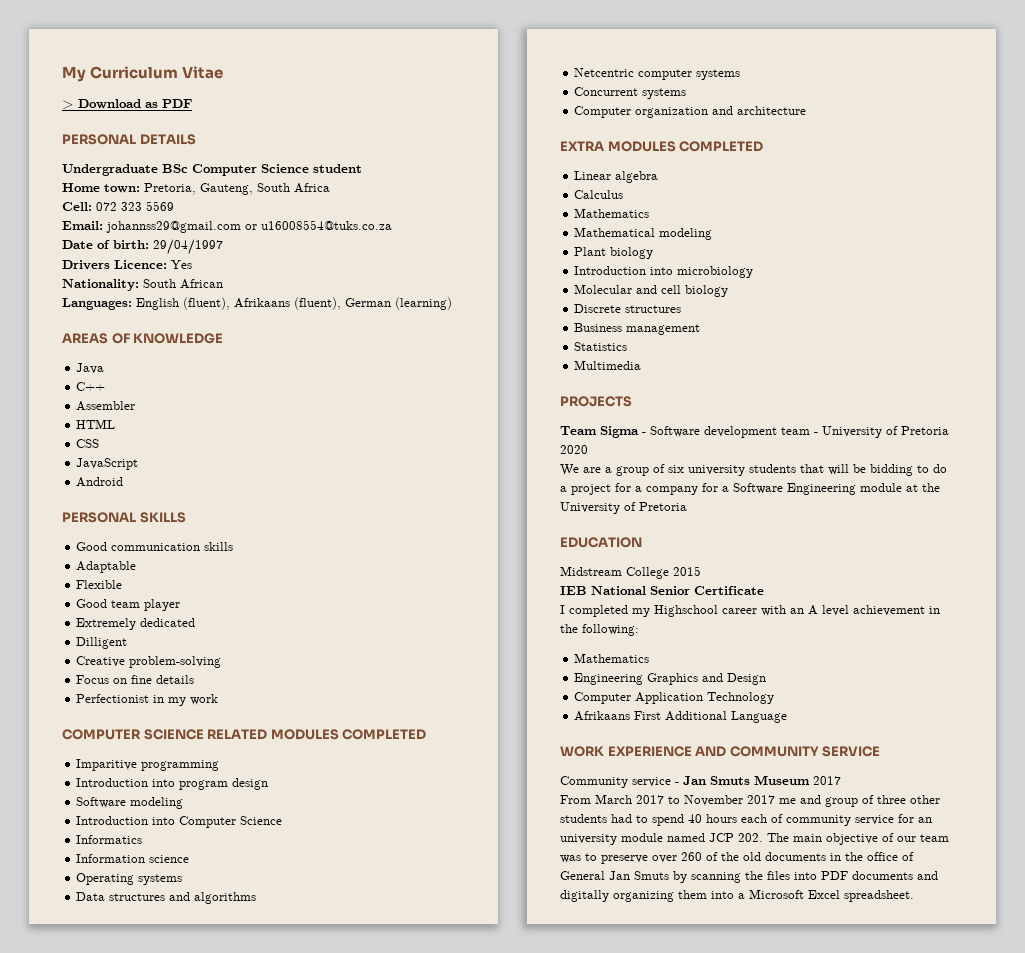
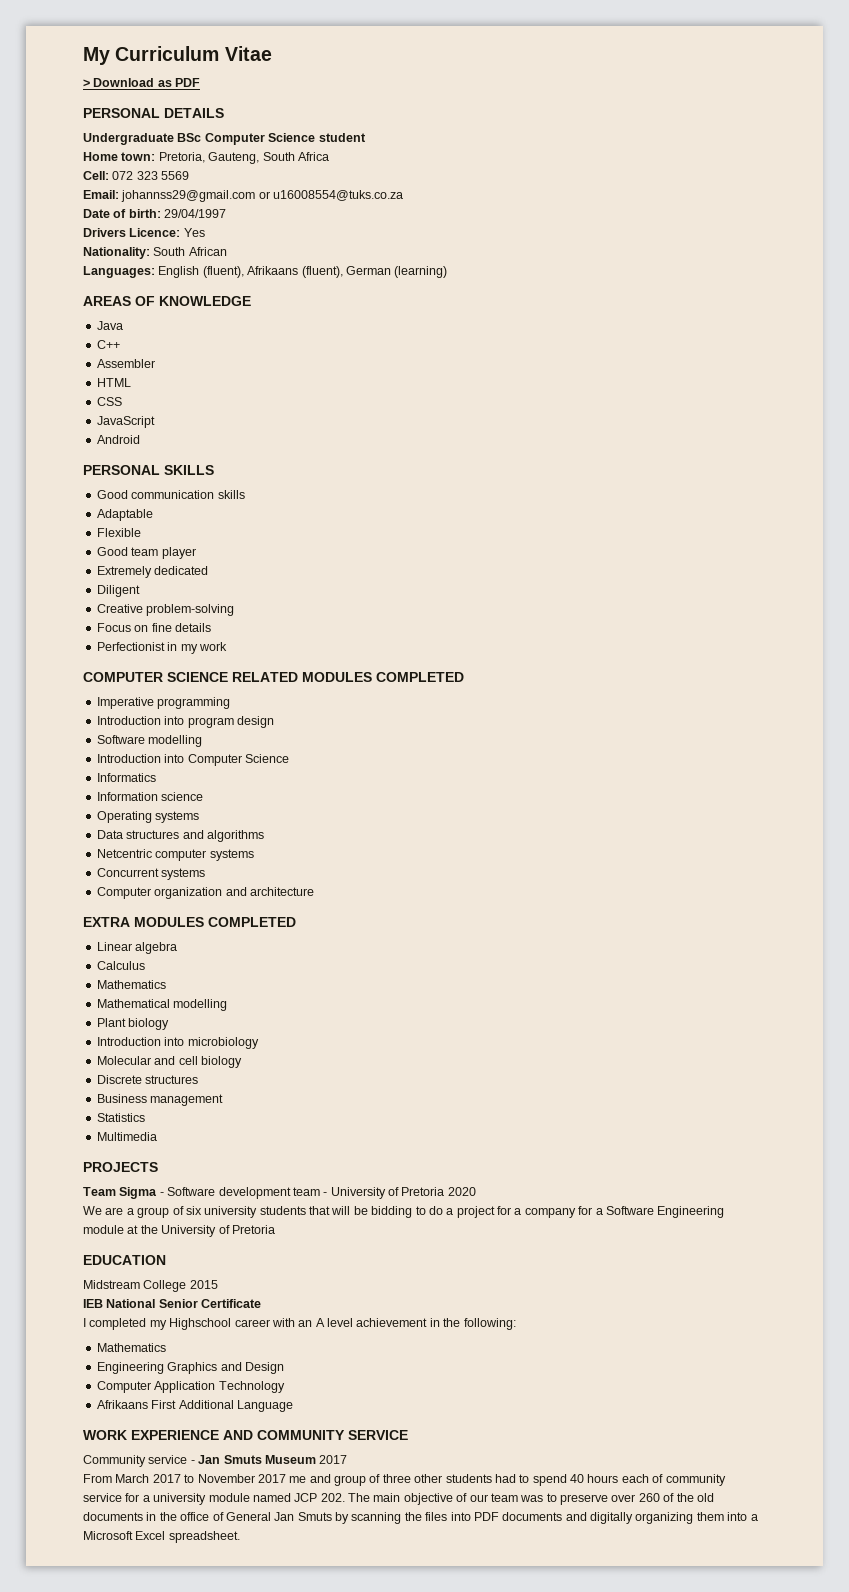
- Dilligent
+ Diligent
- Imparitive programming
+ Imperative programming
- Software modeling
+ Software modelling
- Mathematical modeling
+ Mathematical modelling
- From March 2017 to November 2017 me and group of three other students had to spend 40 hours each of community service for an university module named JCP 202. The main objective of our team was to preserve over 260 of the old documents in the office of General Jan Smuts by scanning the files into PDF documents and digitally organizing them into a Microsoft Excel spreadsheet.
+ From March 2017 to November 2017 me and group of three other students had to spend 40 hours each of community service for a university module named JCP 202. The main objective of our team was to preserve over 260 of the old documents in the office of General Jan Smuts by scanning the files into PDF documents and digitally organizing them into a Microsoft Excel spreadsheet.

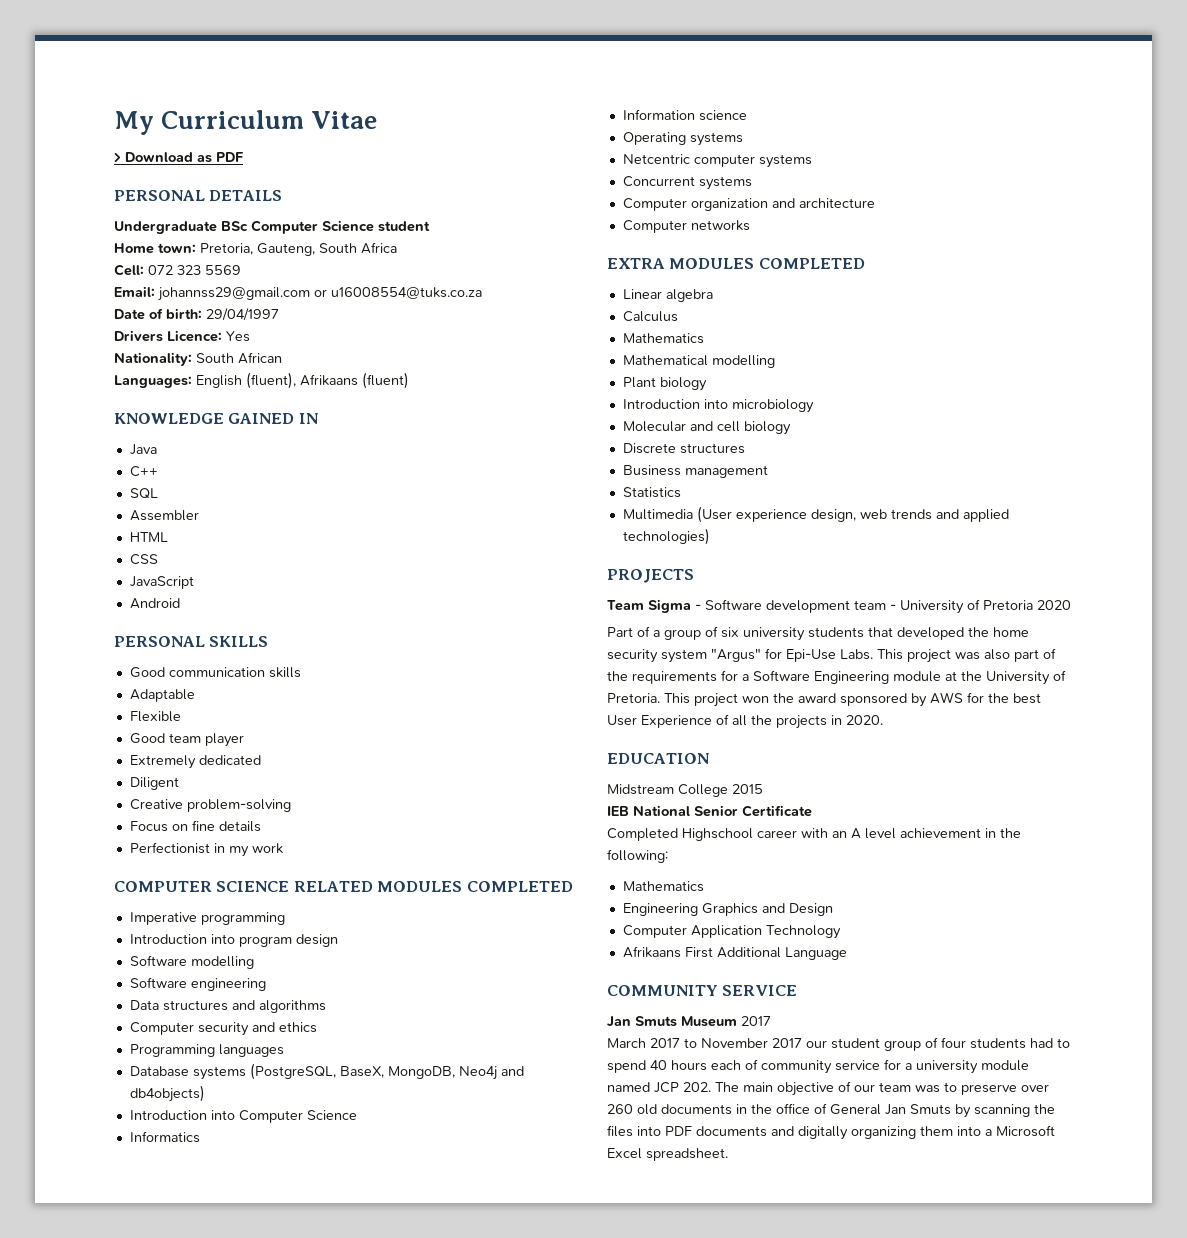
- Languages: English (fluent), Afrikaans (fluent), German (learning)
- AREAS OF KNOWLEDGE
+ Languages: English (fluent), Afrikaans (fluent)
+ KNOWLEDGE GAINED IN
+ SQL
+ Software engineering
+ Data structures and algorithms
+ Computer security and ethics
+ Programming languages
+ Database systems (PostgreSQL, BaseX, MongoDB, Neo4j and db4objects)
- Data structures and algorithms
+ Computer networks
- Multimedia
+ Multimedia (User experience design, web trends and applied technologies)
- We are a group of six university students that will be bidding to do a project for a company for a Software Engineering module at the University of Pretoria
+ Part of a group of six university students that developed the home security system "Argus" for Epi-Use Labs. This project was also part of the requirements for a Software Engineering module at the University of Pretoria. This project won the award sponsored by AWS for the best User Experience of all the projects in 2020.
- I completed my Highschool career with an A level achievement in the following:
+ Completed Highschool career with an A level achievement in the following:
- WORK EXPERIENCE AND COMMUNITY SERVICE
+ COMMUNITY SERVICE
- Community service - Jan Smuts Museum 2017
+ Jan Smuts Museum 2017
- From March 2017 to November 2017 me and group of three other students had to spend 40 hours each of community service for a university module named JCP 202. The main objective of our team was to preserve over 260 of the old documents in the office of General Jan Smuts by scanning the files into PDF documents and digitally organizing them into a Microsoft Excel spreadsheet.
+ March 2017 to November 2017 our student group of four students had to spend 40 hours each of community service for a university module named JCP 202. The main objective of our team was to preserve over 260 old documents in the office of General Jan Smuts by scanning the files into PDF documents and digitally organizing them into a Microsoft Excel spreadsheet.

